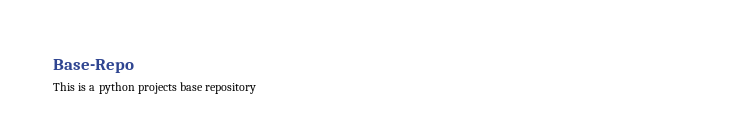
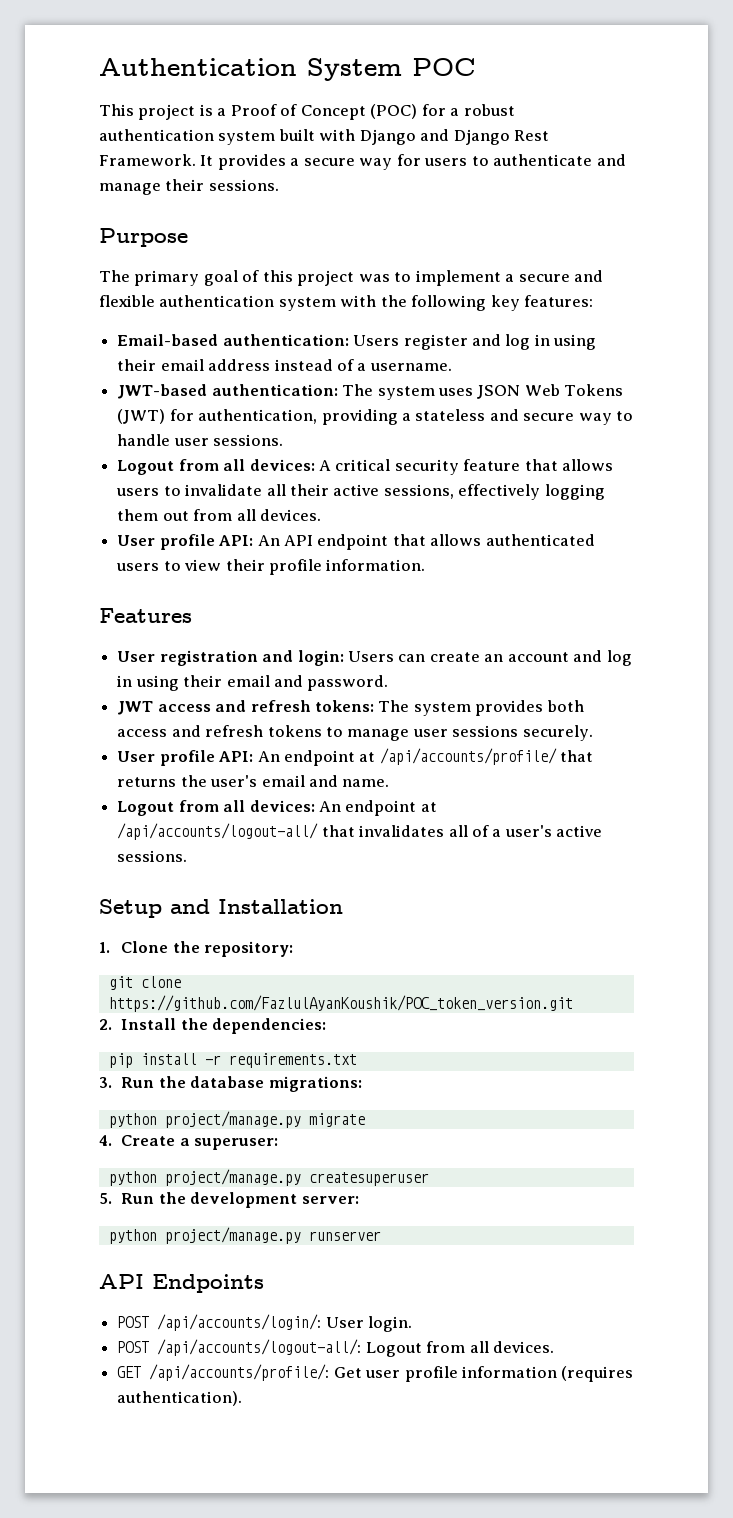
- Base-Repo
+ Authentication System POC
- This is a python projects base repository
+ This project is a Proof of Concept (POC) for a robust authentication system built with Django and Django Rest Framework. It provides a secure way for users to authenticate and manage their sessions.
+ Purpose
+ The primary goal of this project was to implement a secure and flexible authentication system with the following key features:
+ Email-based authentication: Users register and log in using their email address instead of a username.
+ JWT-based authentication: The system uses JSON Web Tokens (JWT) for authentication, providing a stateless and secure way to handle user sessions.
+ Logout from all devices: A critical security feature that allows users to invalidate all their active sessions, effectively logging them out from all devices.
+ User profile API: An API endpoint that allows authenticated users to view their profile information.
+ Features
+ User registration and login: Users can create an account and log in using their email and password.
+ JWT access and refresh tokens: The system provides both access and refresh tokens to manage user sessions securely.
+ User profile API: An endpoint at /api/accounts/profile/ that returns the user's email and name.
+ Logout from all devices: An endpoint at /api/accounts/logout-all/ that invalidates all of a user's active sessions.
+ Setup and Installation
+ 1. Clone the repository:
+ git clone https://github.com/FazlulAyanKoushik/POC_token_version.git
+ 2. Install the dependencies:
+ pip install -r requirements.txt
+ 3. Run the database migrations:
+ python project/manage.py migrate
+ 4. Create a superuser:
+ python project/manage.py createsuperuser
+ 5. Run the development server:
+ python project/manage.py runserver
+ API Endpoints
+ POST /api/accounts/login/: User login.
+ POST /api/accounts/logout-all/: Logout from all devices.
+ GET /api/accounts/profile/: Get user profile information (requires authentication).

